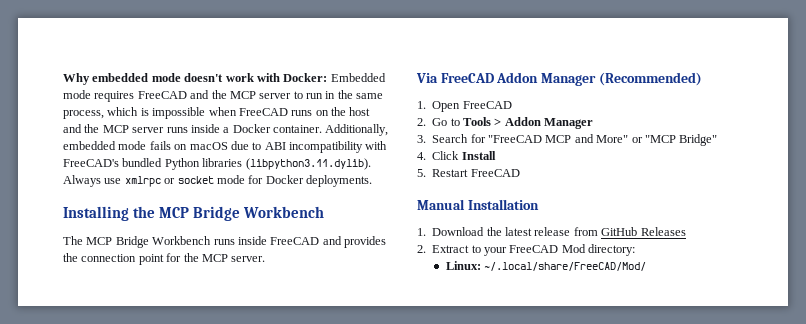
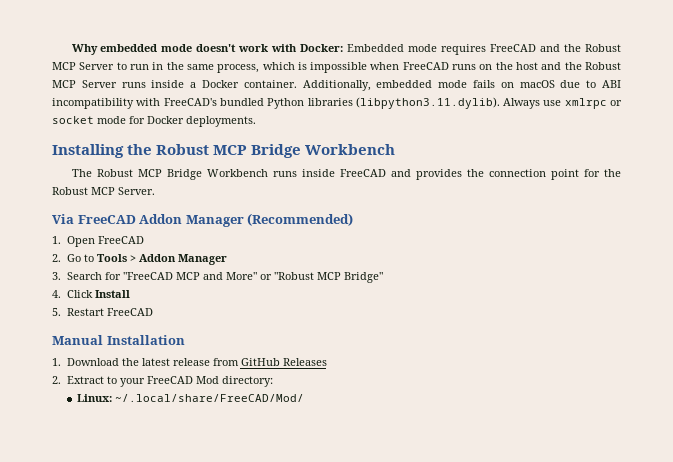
- Why embedded mode doesn't work with Docker: Embedded mode requires FreeCAD and the MCP server to run in the same process, which is impossible when FreeCAD runs on the host and the MCP server runs inside a Docker container.
+ Why embedded mode doesn't work with Docker: Embedded mode requires FreeCAD and the Robust MCP Server to run in the same process, which is impossible when FreeCAD runs on the host and the Robust MCP Server runs inside a Docker container.
- Installing the MCP Bridge Workbench
+ Installing the Robust MCP Bridge Workbench
- The MCP Bridge Workbench runs inside FreeCAD and provides the connection point for the MCP server.
+ The Robust MCP Bridge Workbench runs inside FreeCAD and provides the connection point for the Robust MCP Server.
- 3. Search for "FreeCAD MCP and More" or "MCP Bridge"
+ 3. Search for "FreeCAD MCP and More" or "Robust MCP Bridge"

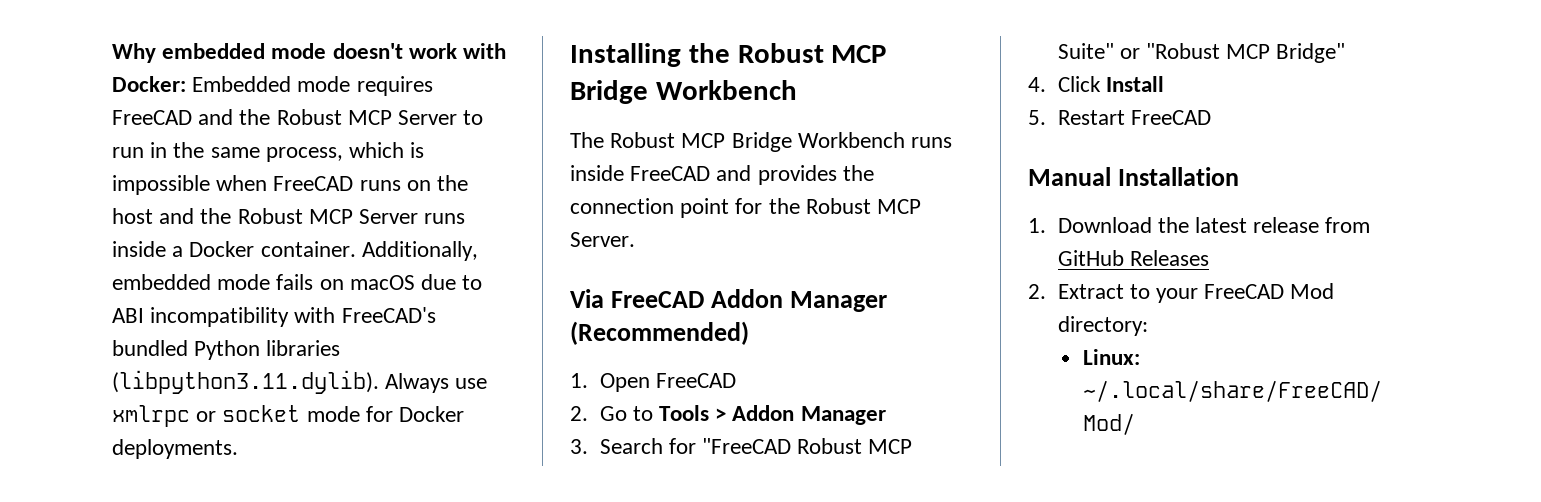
- 3. Search for "FreeCAD MCP and More" or "Robust MCP Bridge"
+ 3. Search for "FreeCAD Robust MCP Suite" or "Robust MCP Bridge"

